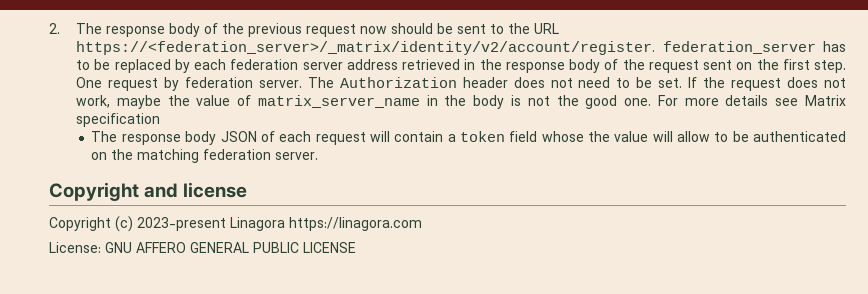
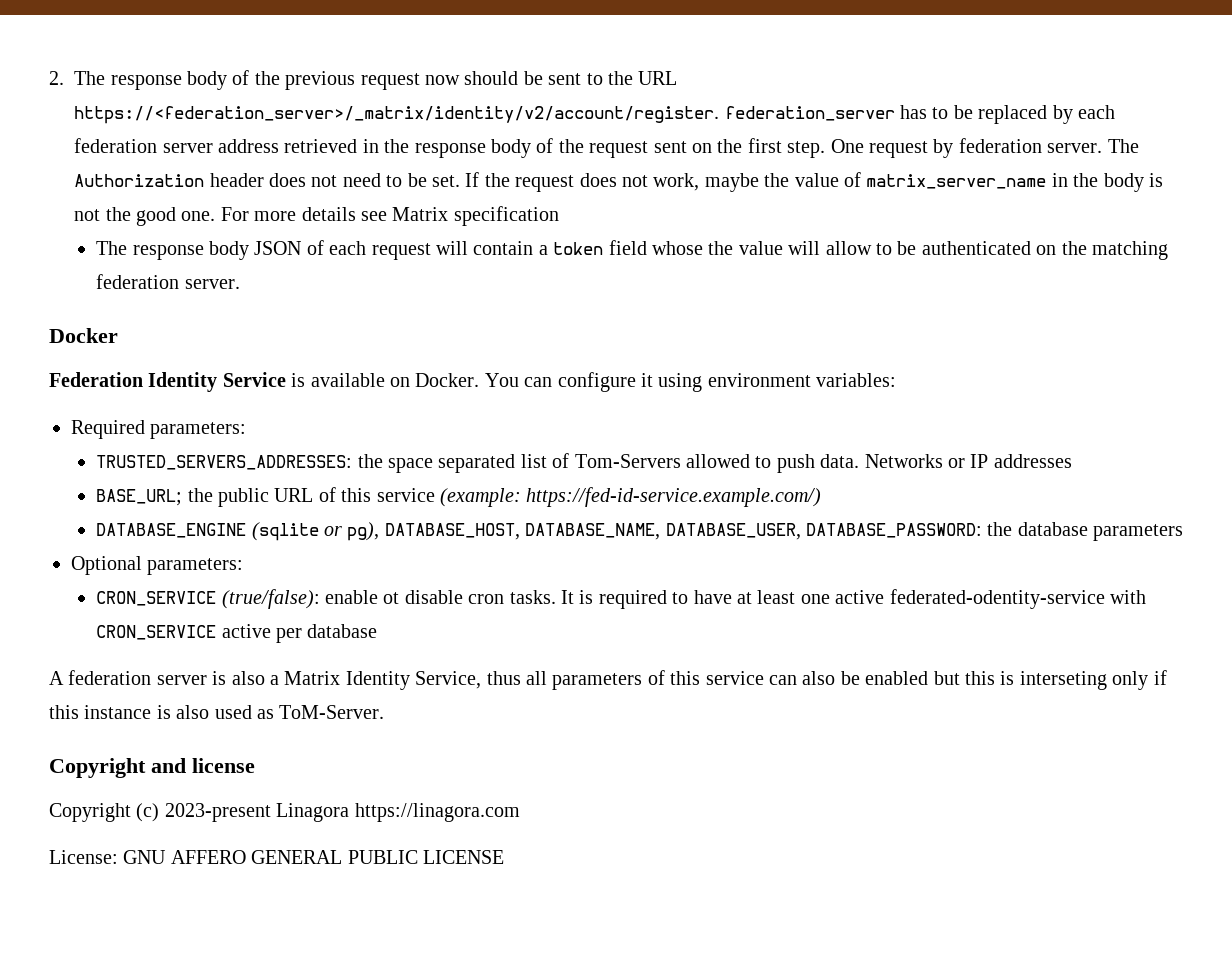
+ Docker
+ Federation Identity Service is available on Docker. You can configure it using environment variables:
+ Required parameters:
+ TRUSTED_SERVERS_ADDRESSES: the space separated list of Tom-Servers allowed to push data. Networks or IP addresses
+ BASE_URL; the public URL of this service (example: https://fed-id-service.example.com/)
+ DATABASE_ENGINE (sqlite or pg), DATABASE_HOST, DATABASE_NAME, DATABASE_USER, DATABASE_PASSWORD: the database parameters
+ Optional parameters:
+ CRON_SERVICE (true/false): enable ot disable cron tasks. It is required to have at least one active federated-odentity-service with CRON_SERVICE active per database
+ A federation server is also a Matrix Identity Service, thus all parameters of this service can also be enabled but this is interseting only if this instance is also used as ToM-Server.

